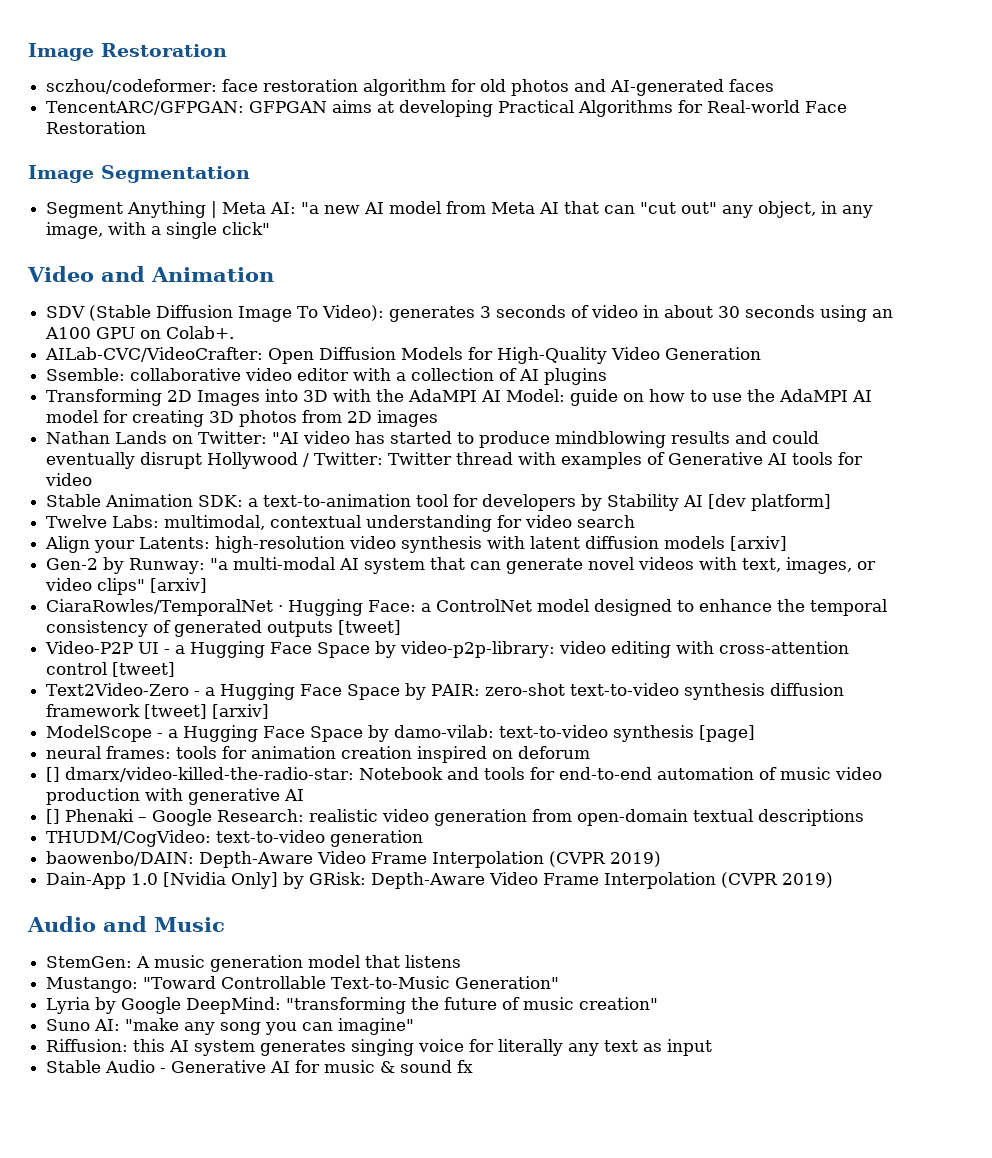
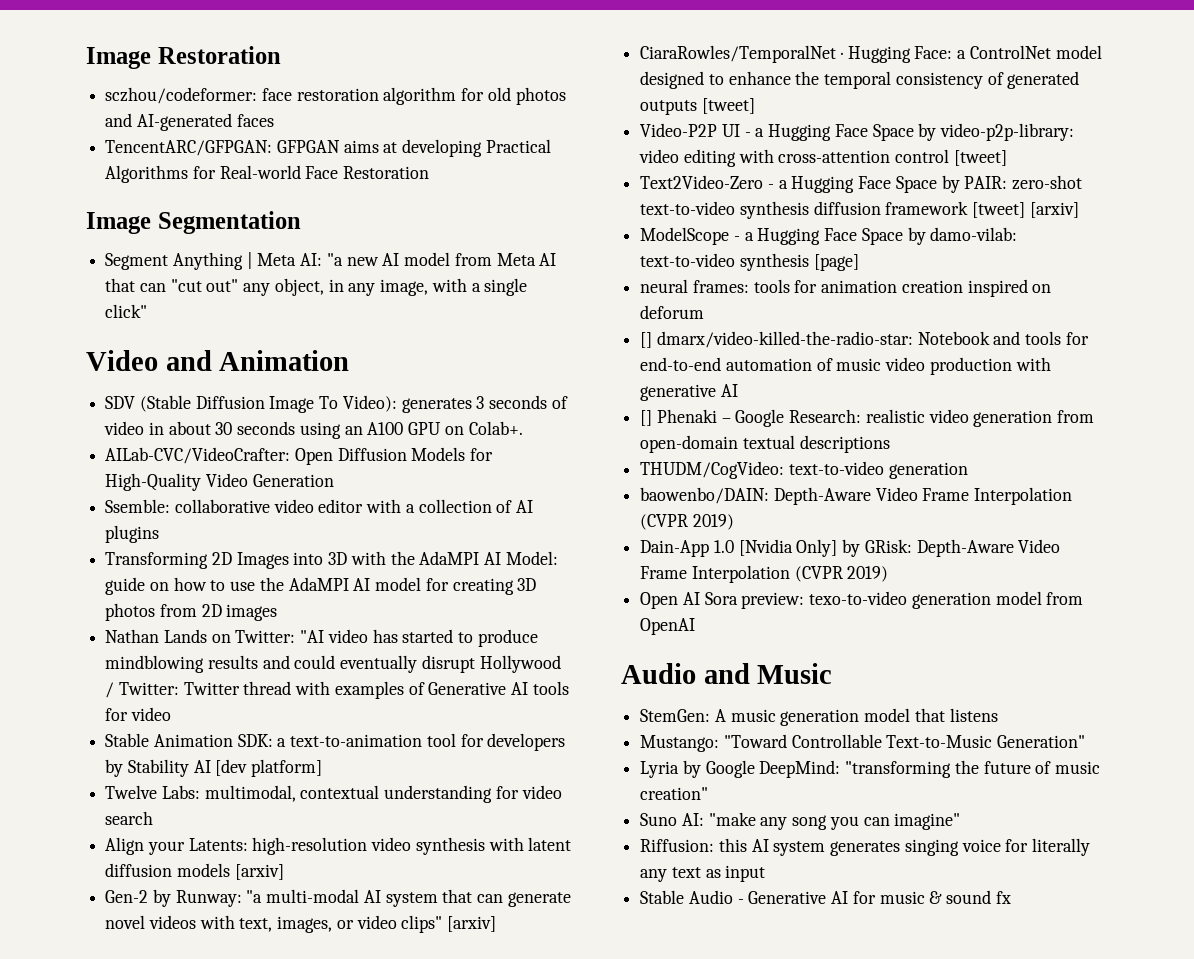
+ Open AI Sora preview: texo-to-video generation model from OpenAI

